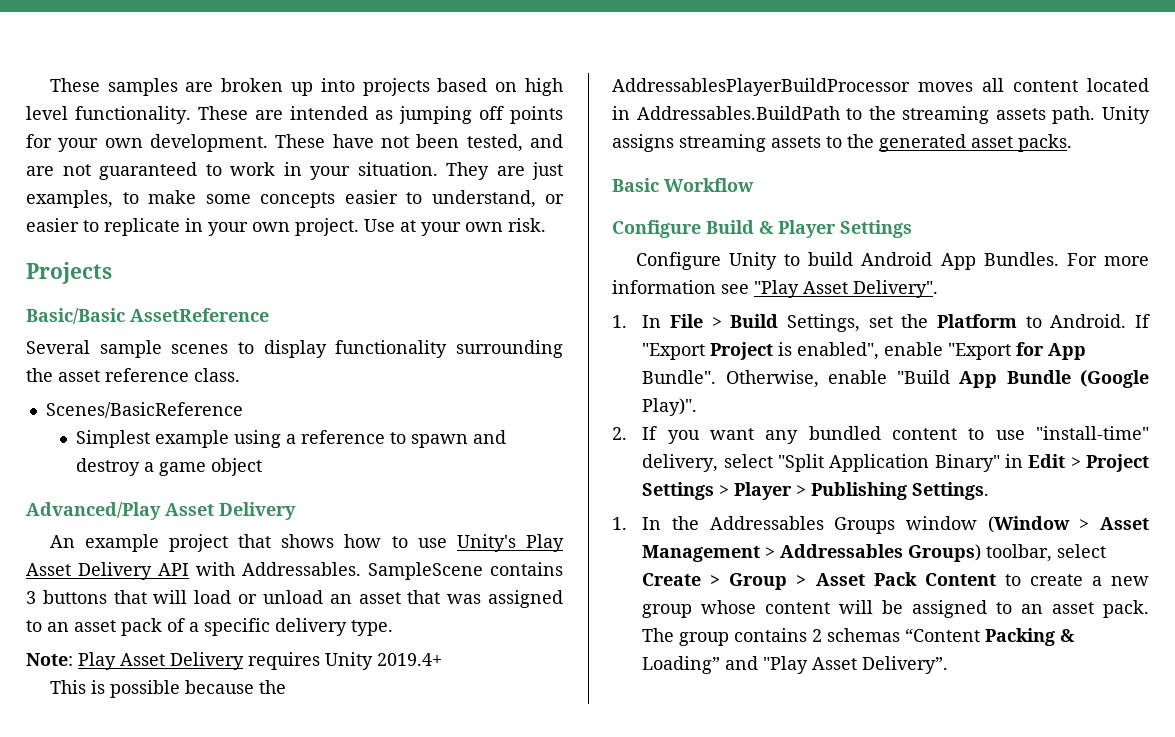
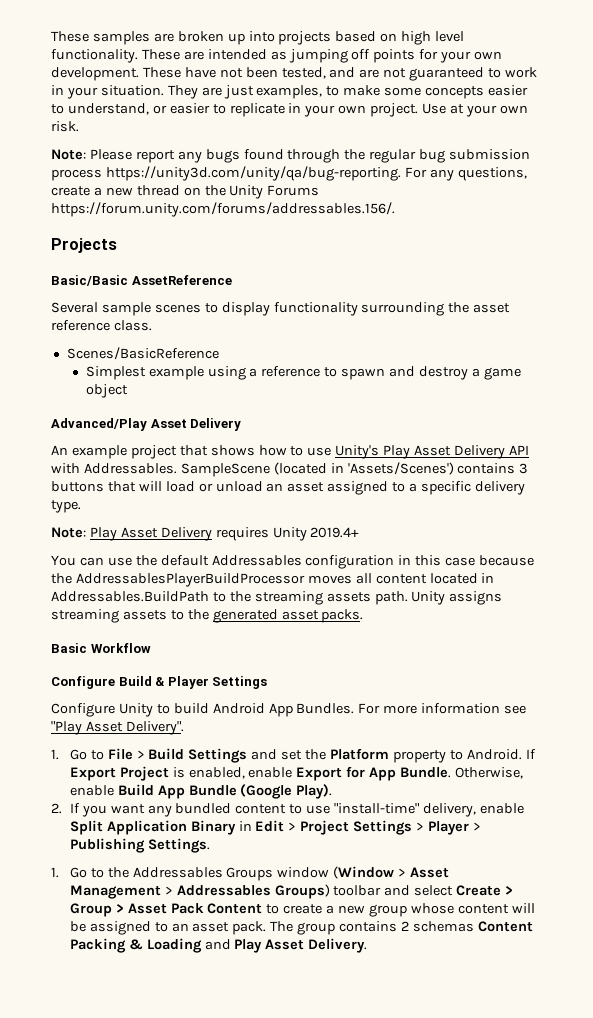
+ Note: Please report any bugs found through the regular bug submission process https://unity3d.com/unity/qa/bug-reporting. For any questions, create a new thread on the Unity Forums https://forum.unity.com/forums/addressables.156/.
- SampleScene contains 3 buttons that will load or unload an asset that was assigned to an asset pack of a specific delivery type.
+ SampleScene (located in 'Assets/Scenes') contains 3 buttons that will load or unload an asset assigned to a specific delivery type.
- This is possible because the AddressablesPlayerBuildProcessor moves all content located in Addressables.BuildPath to the streaming assets path.
+ You can use the default Addressables configuration in this case because the AddressablesPlayerBuildProcessor moves all content located in Addressables.BuildPath to the streaming assets path.
- 1. In File > Build Settings, set the Platform to Android.
+ 1. Go to File > Build Settings and set the Platform property to Android.
- If "Export Project is enabled", enable "Export for App Bundle".
+ If Export Project is enabled, enable Export for App Bundle.
- Otherwise, enable "Build App Bundle (Google Play)".
+ Otherwise, enable Build App Bundle (Google Play).
- 2. If you want any bundled content to use "install-time" delivery, select "Split Application Binary" in Edit > Project Settings > Player > Publishing Settings.
+ 2. If you want any bundled content to use "install-time" delivery, enable Split Application Binary in Edit > Project Settings > Player > Publishing Settings.
- 1. In the Addressables Groups window (Window > Asset Management > Addressables Groups) toolbar, select Create > Group > Asset Pack Content to create a new group whose content will be assigned to an asset pack.
+ 1. Go to the Addressables Groups window (Window > Asset Management > Addressables Groups) toolbar and select Create > Group > Asset Pack Content to create a new group whose content will be assigned to an asset pack.
- The group contains 2 schemas “Content Packing & Loading” and "Play Asset Delivery”.
+ The group contains 2 schemas Content Packing & Loading and Play Asset Delivery.

